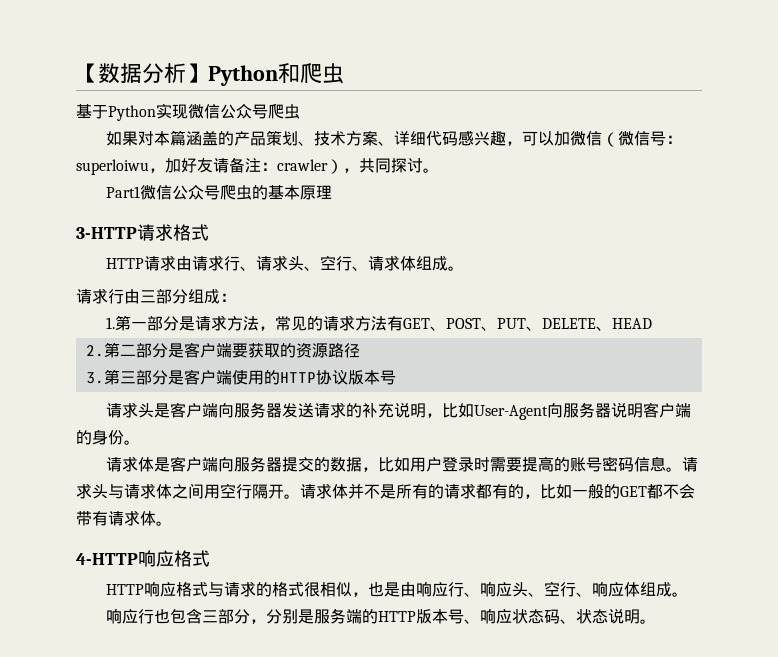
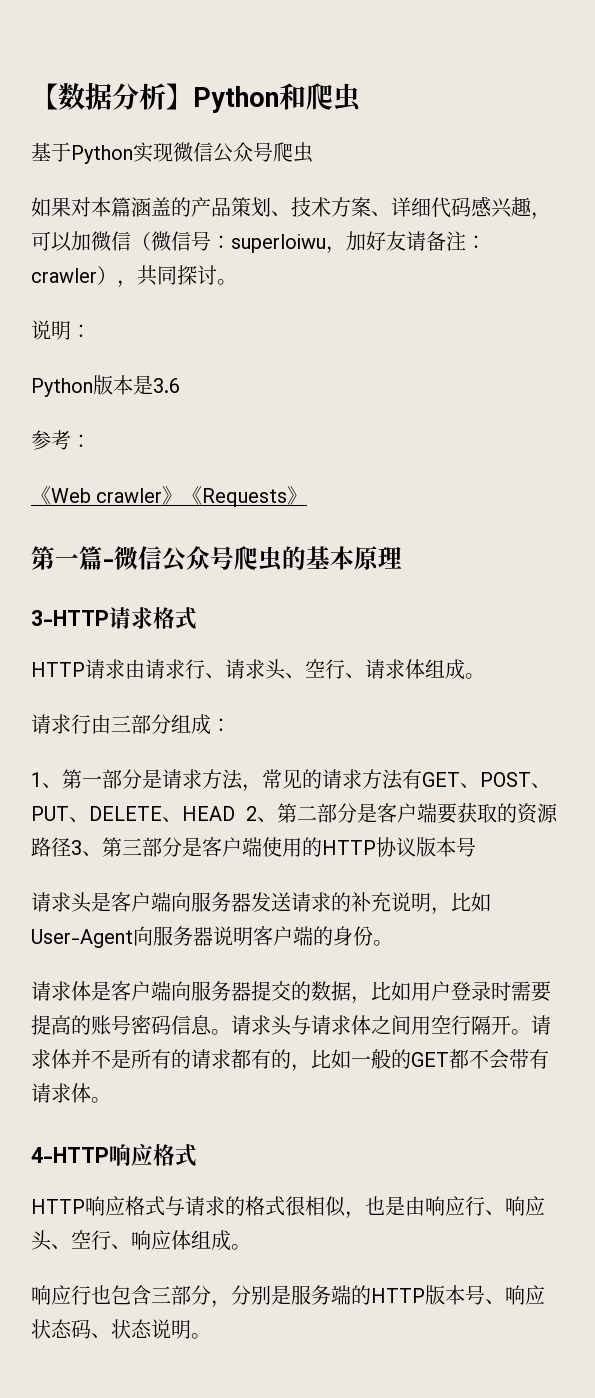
- Part1微信公众号爬虫的基本原理
+ 说明：
+ Python版本是3.6
+ 参考：
+ 《Web crawler》《Requests》
+ 第一篇-微信公众号爬虫的基本原理
- 1.第一部分是请求方法，常见的请求方法有GET、POST、PUT、DELETE、HEAD
- 2.第二部分是客户端要获取的资源路径
- 3.第三部分是客户端使用的HTTP协议版本号
+ 1、第一部分是请求方法，常见的请求方法有GET、POST、PUT、DELETE、HEAD 2、第二部分是客户端要获取的资源路径3、第三部分是客户端使用的HTTP协议版本号

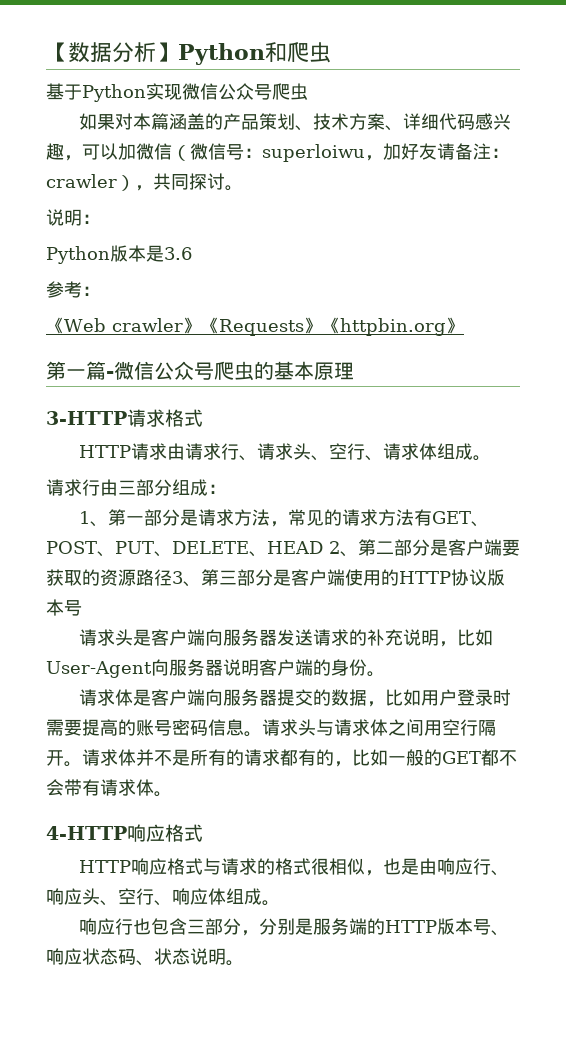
- 《Web crawler》《Requests》
+ 《Web crawler》《Requests》《httpbin.org》

